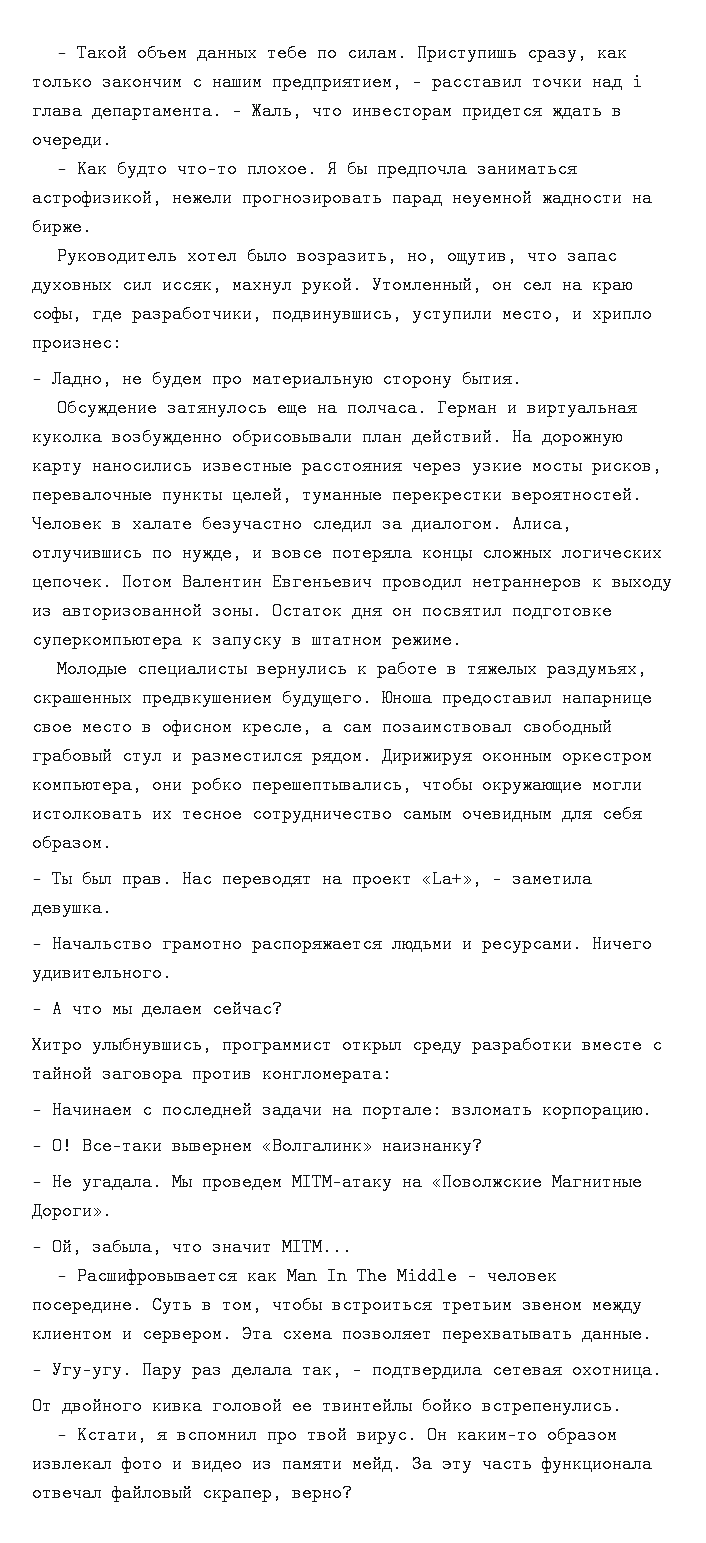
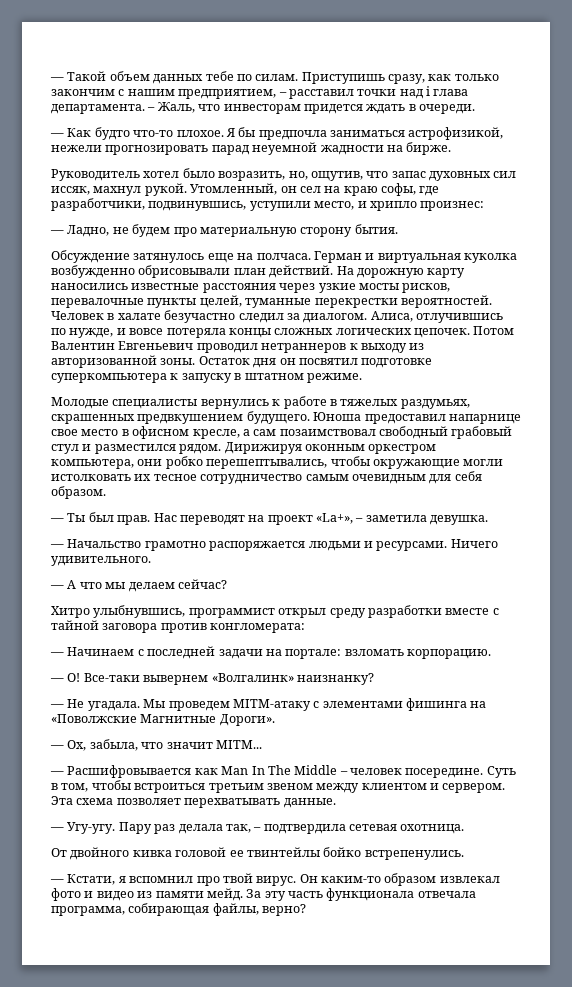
- Мы проведем MITM-атаку на «Поволжские Магнитные Дороги».
+ Мы проведем MITM-атаку с элементами фишинга на «Поволжские Магнитные Дороги».
- — Ой, забыла, что значит MITM...
+ — Ох, забыла, что значит MITM...
- За эту часть функционала отвечал файловый скрапер, верно?
+ За эту часть функционала отвечала программа, собирающая файлы, верно?

